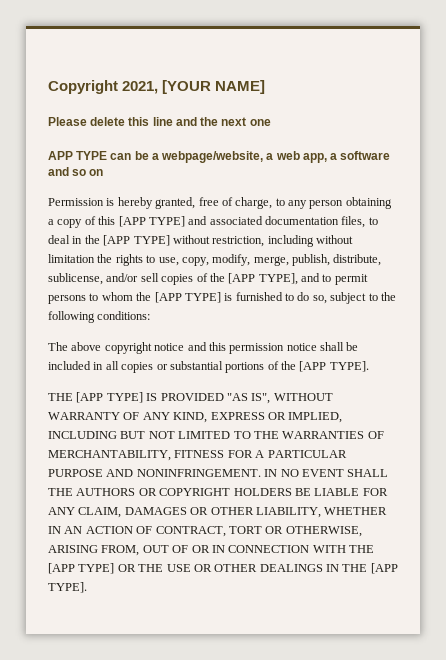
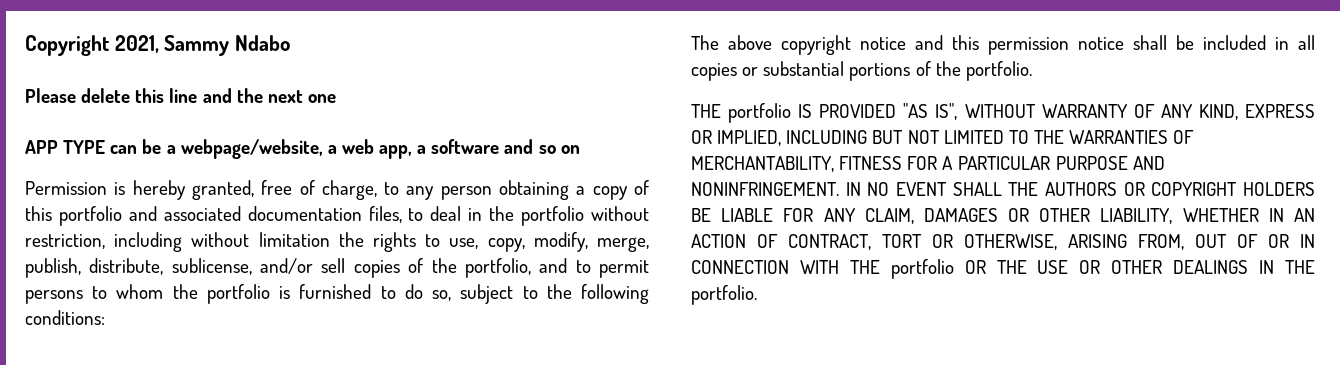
- Copyright 2021, [YOUR NAME]
+ Copyright 2021, Sammy Ndabo
- Permission is hereby granted, free of charge, to any person obtaining a copy of this [APP TYPE] and associated documentation files, to deal in the [APP TYPE] without restriction, including without limitation the rights to use, copy, modify, merge, publish, distribute, sublicense, and/or sell copies of the [APP TYPE], and to permit persons to whom the [APP TYPE] is furnished to do so, subject to the following conditions:
+ Permission is hereby granted, free of charge, to any person obtaining a copy of this portfolio and associated documentation files, to deal in the portfolio without restriction, including without limitation the rights to use, copy, modify, merge, publish, distribute, sublicense, and/or sell copies of the portfolio, and to permit persons to whom the portfolio is furnished to do so, subject to the following conditions:
- The above copyright notice and this permission notice shall be included in all copies or substantial portions of the [APP TYPE].
- THE [APP TYPE] IS PROVIDED "AS IS", WITHOUT WARRANTY OF ANY KIND, EXPRESS OR IMPLIED, INCLUDING BUT NOT LIMITED TO THE WARRANTIES OF MERCHANTABILITY, FITNESS FOR A PARTICULAR PURPOSE AND NONINFRINGEMENT.
+ The above copyright notice and this permission notice shall be included in all copies or substantial portions of the portfolio.
+ THE portfolio IS PROVIDED "AS IS", WITHOUT WARRANTY OF ANY KIND, EXPRESS OR IMPLIED, INCLUDING BUT NOT LIMITED TO THE WARRANTIES OF MERCHANTABILITY, FITNESS FOR A PARTICULAR PURPOSE AND NONINFRINGEMENT.
- IN NO EVENT SHALL THE AUTHORS OR COPYRIGHT HOLDERS BE LIABLE FOR ANY CLAIM, DAMAGES OR OTHER LIABILITY, WHETHER IN AN ACTION OF CONTRACT, TORT OR OTHERWISE, ARISING FROM, OUT OF OR IN CONNECTION WITH THE [APP TYPE] OR THE USE OR OTHER DEALINGS IN THE [APP TYPE].
+ IN NO EVENT SHALL THE AUTHORS OR COPYRIGHT HOLDERS BE LIABLE FOR ANY CLAIM, DAMAGES OR OTHER LIABILITY, WHETHER IN AN ACTION OF CONTRACT, TORT OR OTHERWISE, ARISING FROM, OUT OF OR IN CONNECTION WITH THE portfolio OR THE USE OR OTHER DEALINGS IN THE portfolio.

